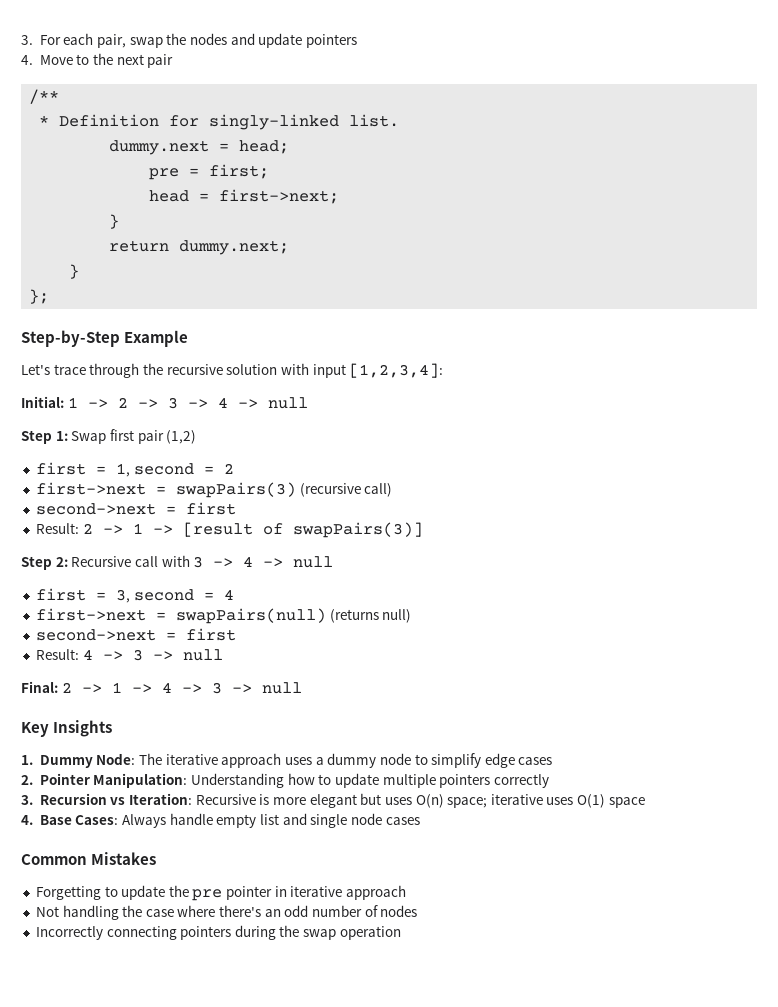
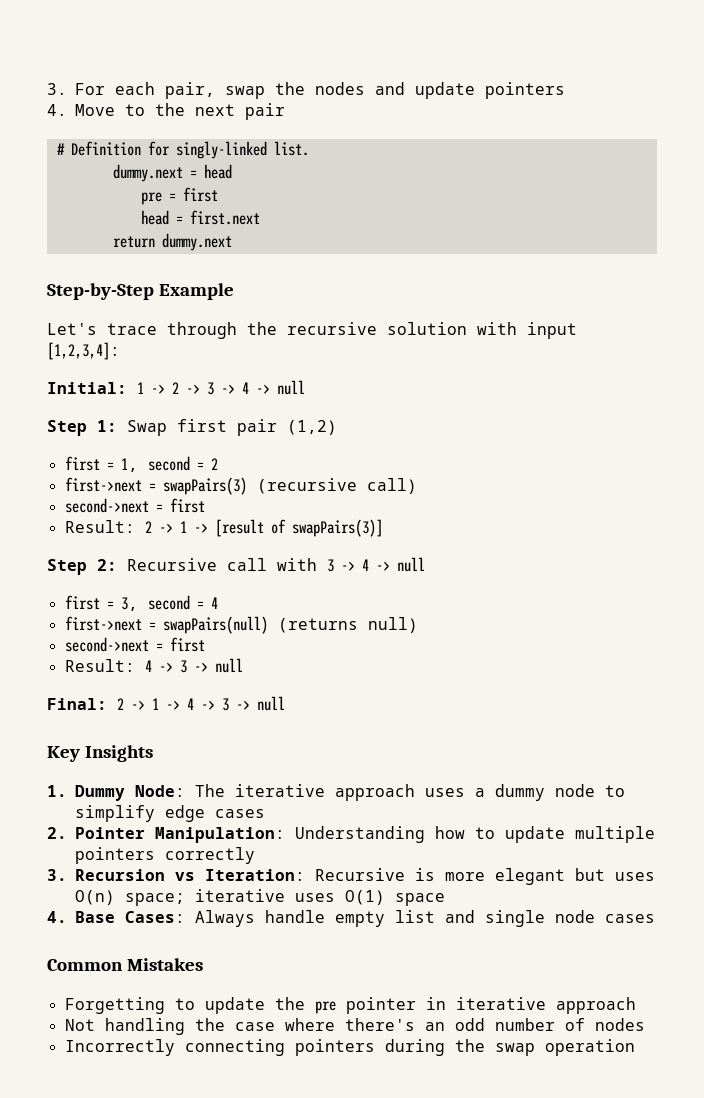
- /**
- * Definition for singly-linked list.
+ # Definition for singly-linked list.
- dummy.next = head;
+ dummy.next = head
- pre = first;
+ pre = first
- head = first->next;
- }
+ head = first.next
- return dummy.next;
- }
- };
+ return dummy.next

